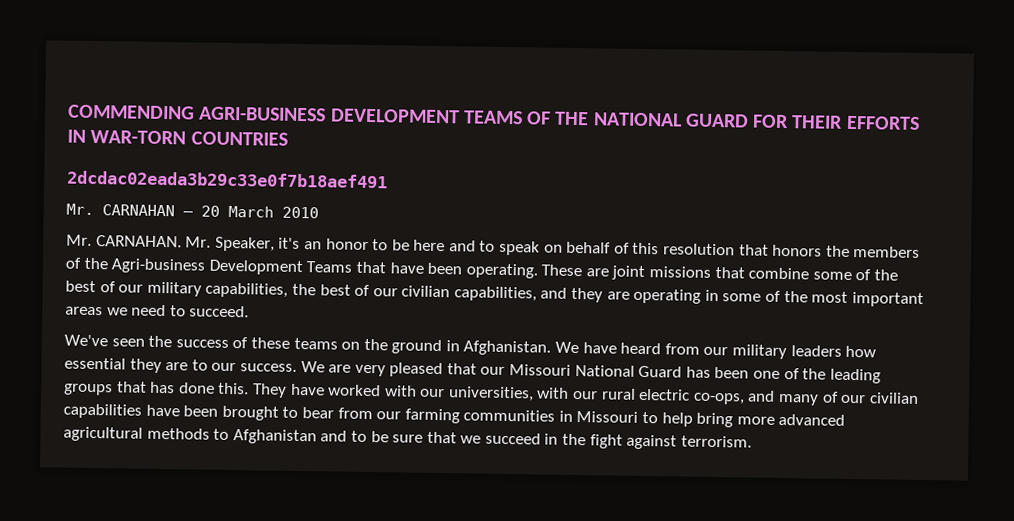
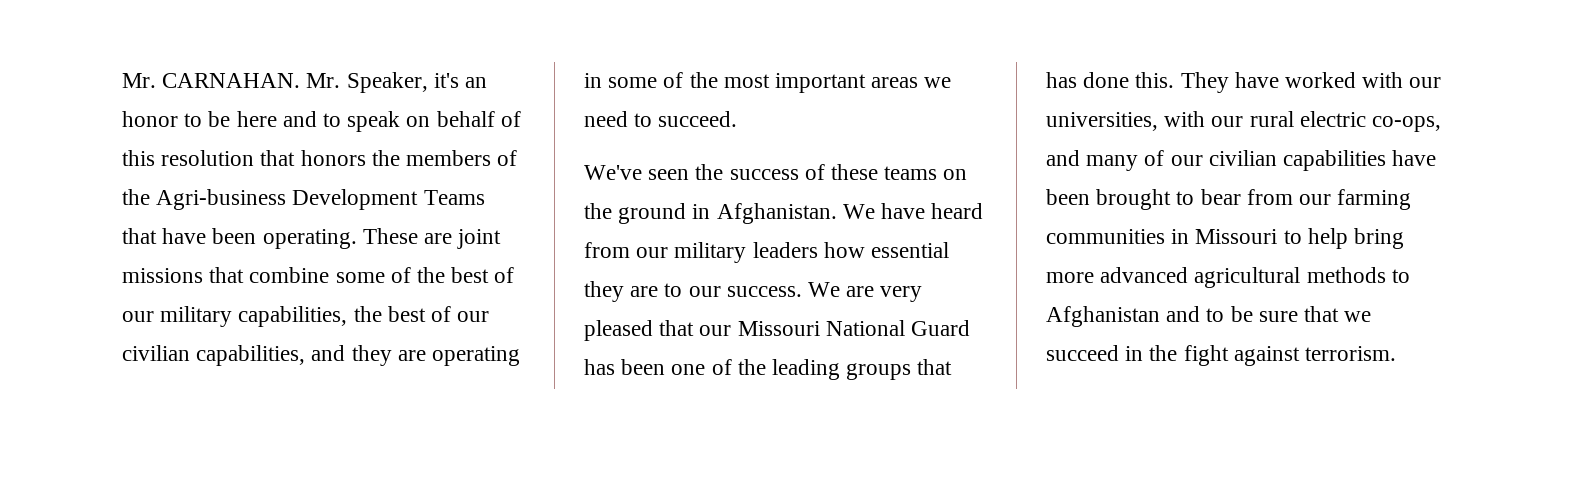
- COMMENDING AGRI-BUSINESS DEVELOPMENT TEAMS OF THE NATIONAL GUARD FOR THEIR EFFORTS IN WAR-TORN COUNTRIES
- 2dcdac02eada3b29c33e0f7b18aef491
- Mr. CARNAHAN — 20 March 2010

